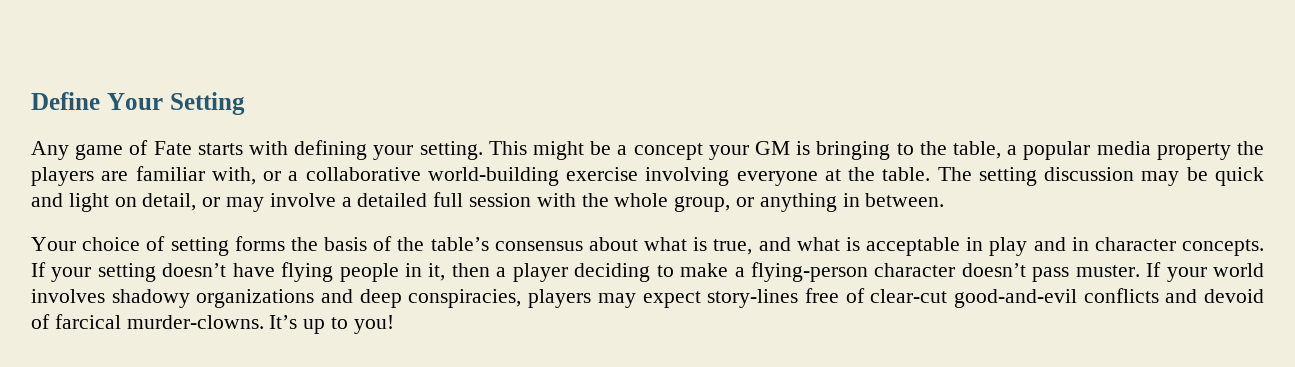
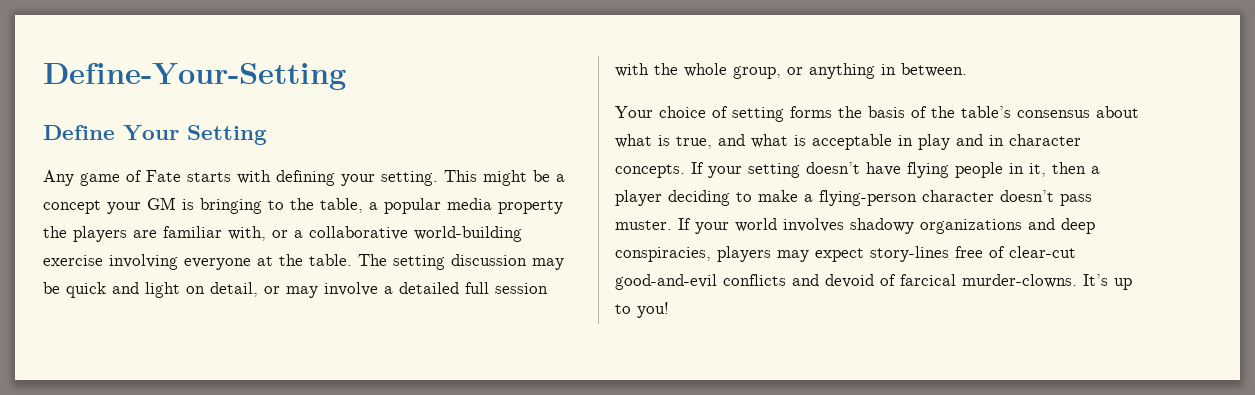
+ Define-Your-Setting

